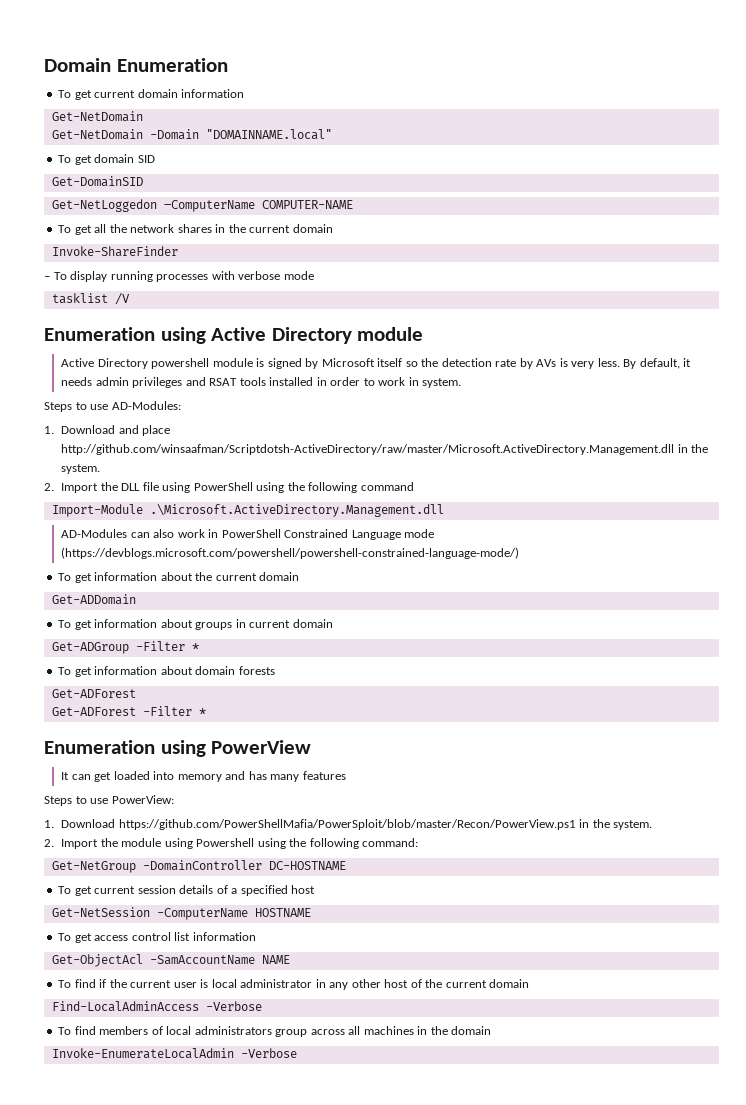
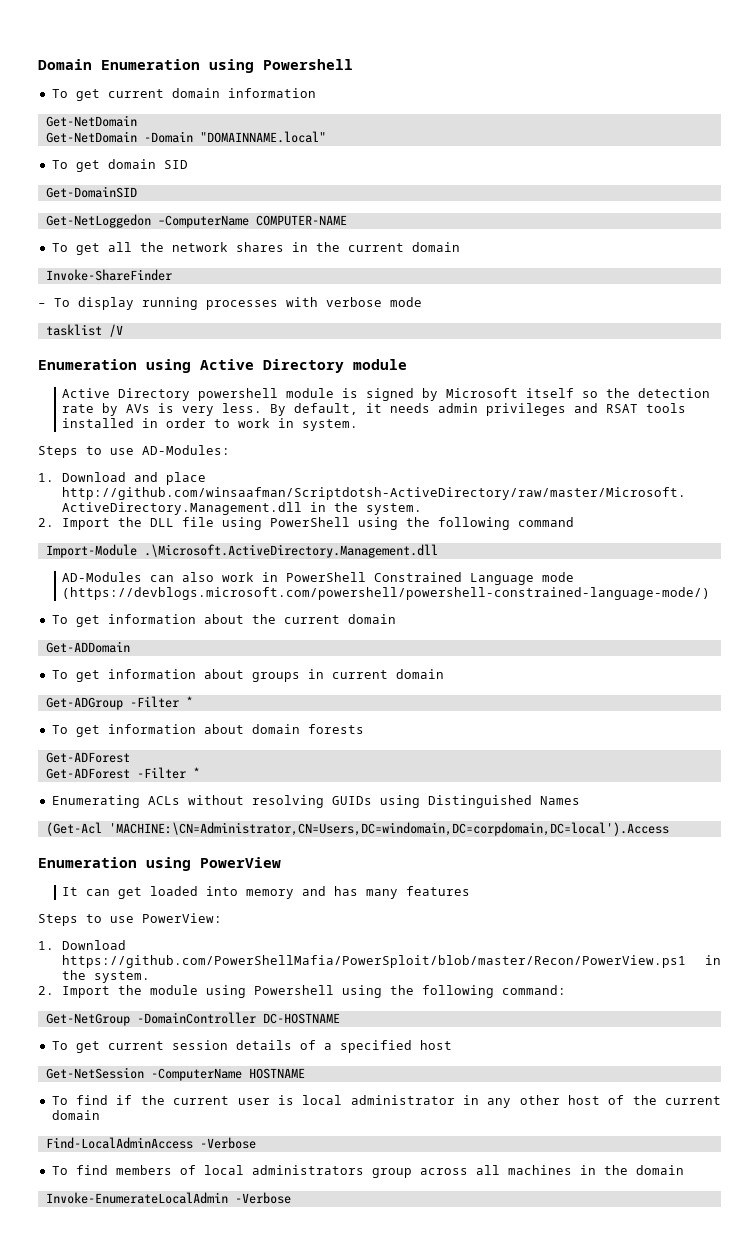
- Domain Enumeration
+ Domain Enumeration using Powershell
+ Enumerating ACLs without resolving GUIDs using Distinguished Names
+ (Get-Acl 'MACHINE:\CN=Administrator,CN=Users,DC=windomain,DC=corpdomain,DC=local').Access
- To get access control list information
- Get-ObjectAcl -SamAccountName NAME

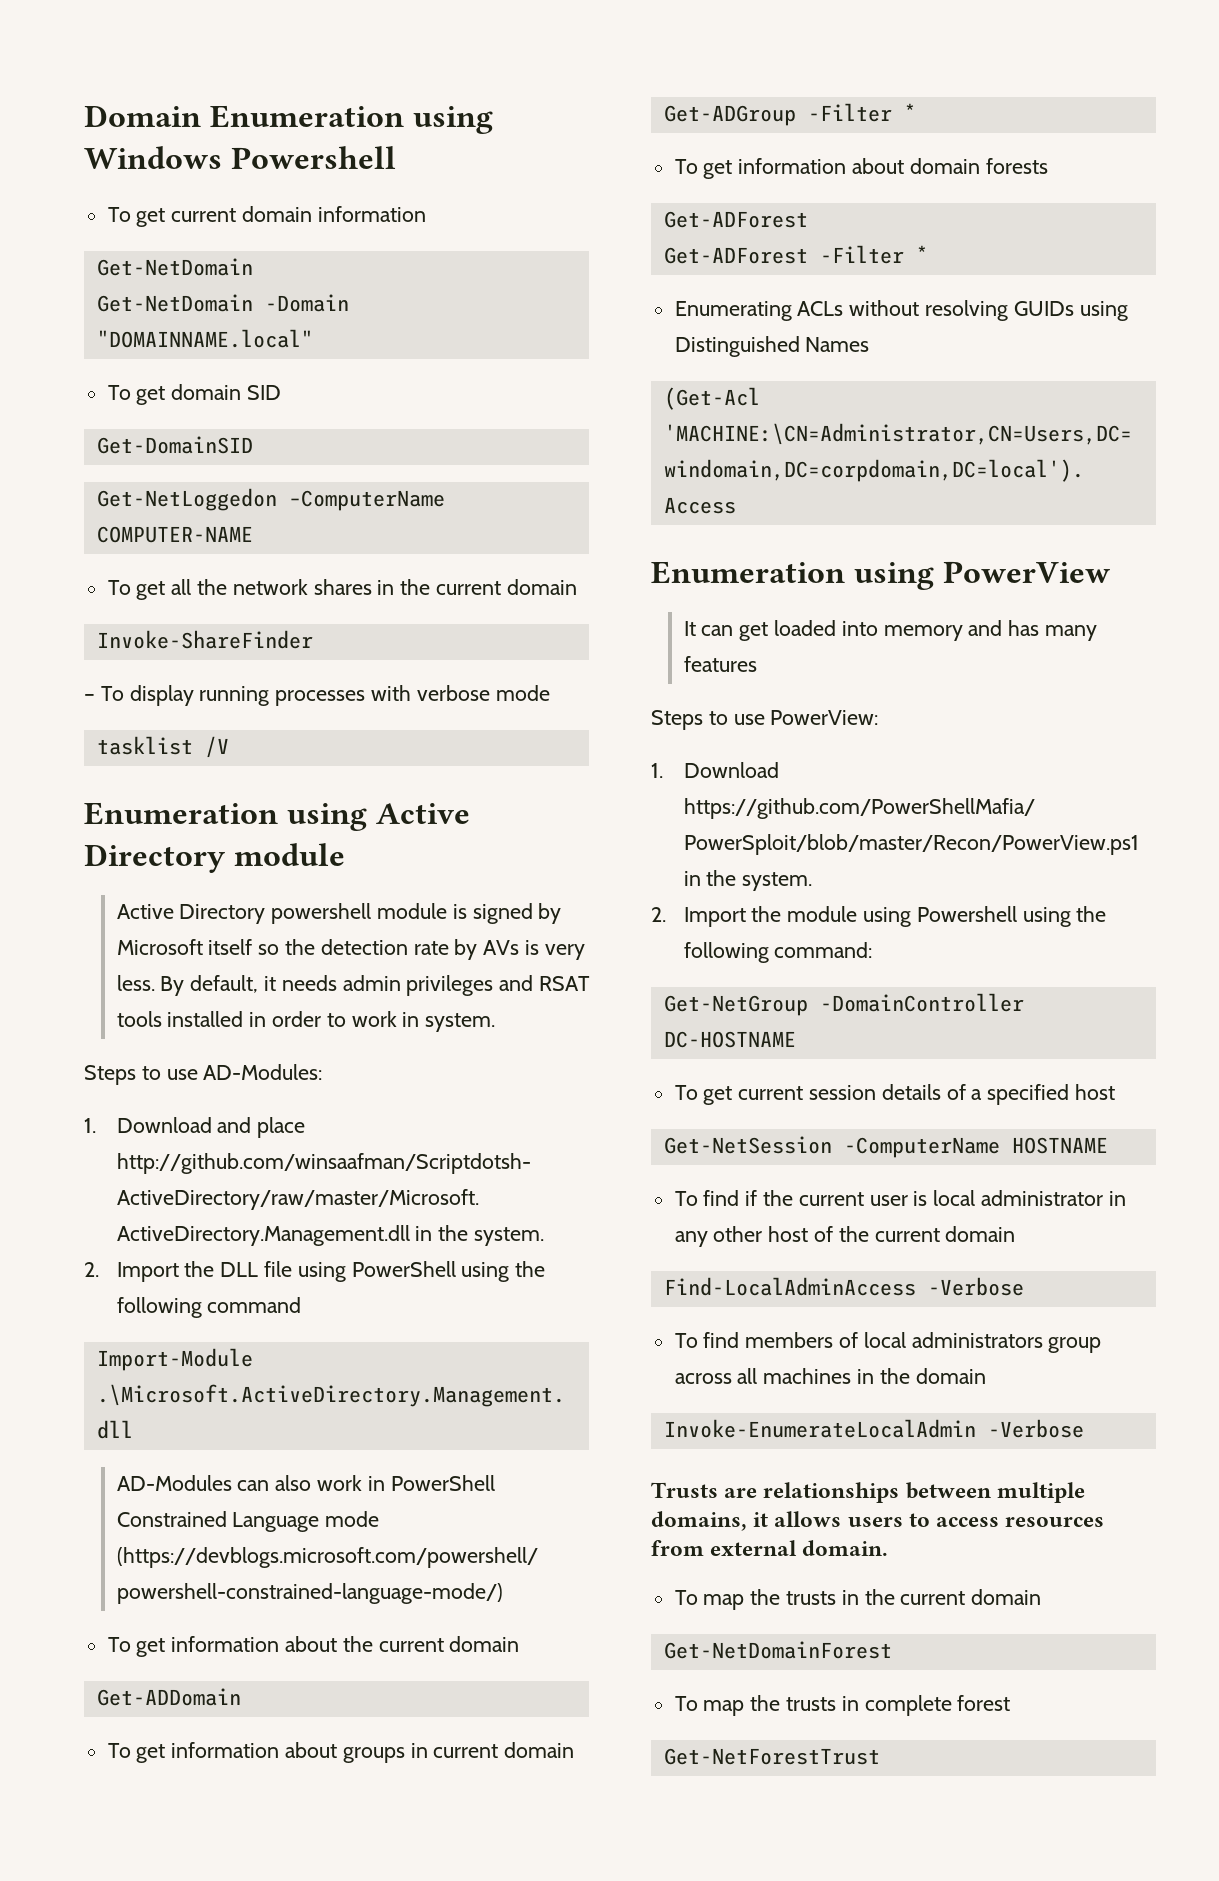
- Domain Enumeration using Powershell
+ Domain Enumeration using Windows Powershell
+ Trusts are relationships between multiple domains, it allows users to access resources from external domain.
+ To map the trusts in the current domain
+ Get-NetDomainForest
+ To map the trusts in complete forest
+ Get-NetForestTrust

